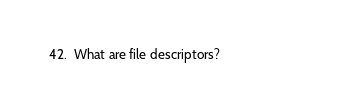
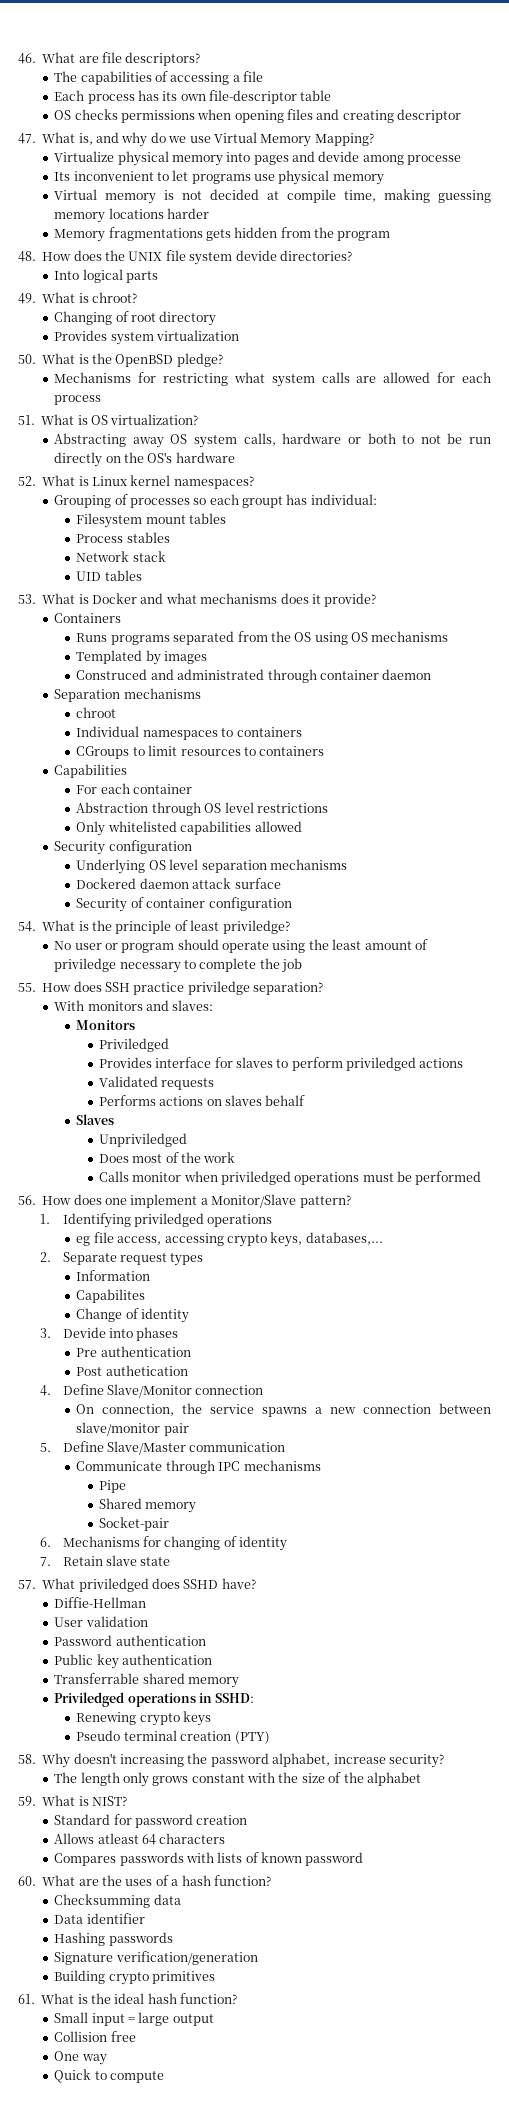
- 42. What are file descriptors?
+ 46. What are file descriptors?
+ The capabilities of accessing a file
+ Each process has its own file-descriptor table
+ OS checks permissions when opening files and creating descriptor
+ 47. What is, and why do we use Virtual Memory Mapping?
+ Virtualize physical memory into pages and devide among processe
+ Its inconvenient to let programs use physical memory
+ Virtual memory is not decided at compile time, making guessing memory locations harder
+ Memory fragmentations gets hidden from the program
+ 48. How does the UNIX file system devide directories?
+ Into logical parts
+ 49. What is chroot?
+ Changing of root directory
+ Provides system virtualization
+ 50. What is the OpenBSD pledge?
+ Mechanisms for restricting what system calls are allowed for each process
+ 51. What is OS virtualization?
+ Abstracting away OS system calls, hardware or both to not be run directly on the OS's hardware
+ 52. What is Linux kernel namespaces?
+ Grouping of processes so each groupt has individual:
+ Filesystem mount tables
+ Process stables
+ Network stack
+ UID tables
+ 53. What is Docker and what mechanisms does it provide?
+ Containers
+ Runs programs separated from the OS using OS mechanisms
+ Templated by images
+ Construced and administrated through container daemon
+ Separation mechanisms
+ chroot
+ Individual namespaces to containers
+ CGroups to limit resources to containers
+ Capabilities
+ For each container
+ Abstraction through OS level restrictions
+ Only whitelisted capabilities allowed
+ Security configuration
+ Underlying OS level separation mechanisms
+ Dockered daemon attack surface
+ Security of container configuration
+ 54. What is the principle of least priviledge?
+ No user or program should operate using the least amount of priviledge necessary to complete the job
+ 55. How does SSH practice priviledge separation?
+ With monitors and slaves:
+ Monitors
+ Priviledged
+ Provides interface for slaves to perform priviledged actions
+ Validated requests
+ Performs actions on slaves behalf
+ Slaves
+ Unpriviledged
+ Does most of the work
+ Calls monitor when priviledged operations must be performed
+ 56. How does one implement a Monitor/Slave pattern?
+ 1. Identifying priviledged operations
+ eg file access, accessing crypto keys, databases,...
+ 2. Separate request types
+ Information
+ Capabilites
+ Change of identity
+ 3. Devide into phases
+ Pre authentication
+ Post authetication
+ 4. Define Slave/Monitor connection
+ On connection, the service spawns a new connection between slave/monitor pair
+ 5. Define Slave/Master communication
+ Communicate through IPC mechanisms
+ Pipe
+ Shared memory
+ Socket-pair
+ 6. Mechanisms for changing of identity
+ 7. Retain slave state
+ 57. What priviledged does SSHD have?
+ Diffie-Hellman
+ User validation
+ Password authentication
+ Public key authentication
+ Transferrable shared memory
+ Priviledged operations in SSHD:
+ Renewing crypto keys
+ Pseudo terminal creation (PTY)
+ 58. Why doesn't increasing the password alphabet, increase security?
+ The length only grows constant with the size of the alphabet
+ 59. What is NIST?
+ Standard for password creation
+ Allows atleast 64 characters
+ Compares passwords with lists of known password
+ 60. What are the uses of a hash function?
+ Checksumming data
+ Data identifier
+ Hashing passwords
+ Signature verification/generation
+ Building crypto primitives
+ 61. What is the ideal hash function?
+ Small input = large output
+ Collision free
+ One way
+ Quick to compute

